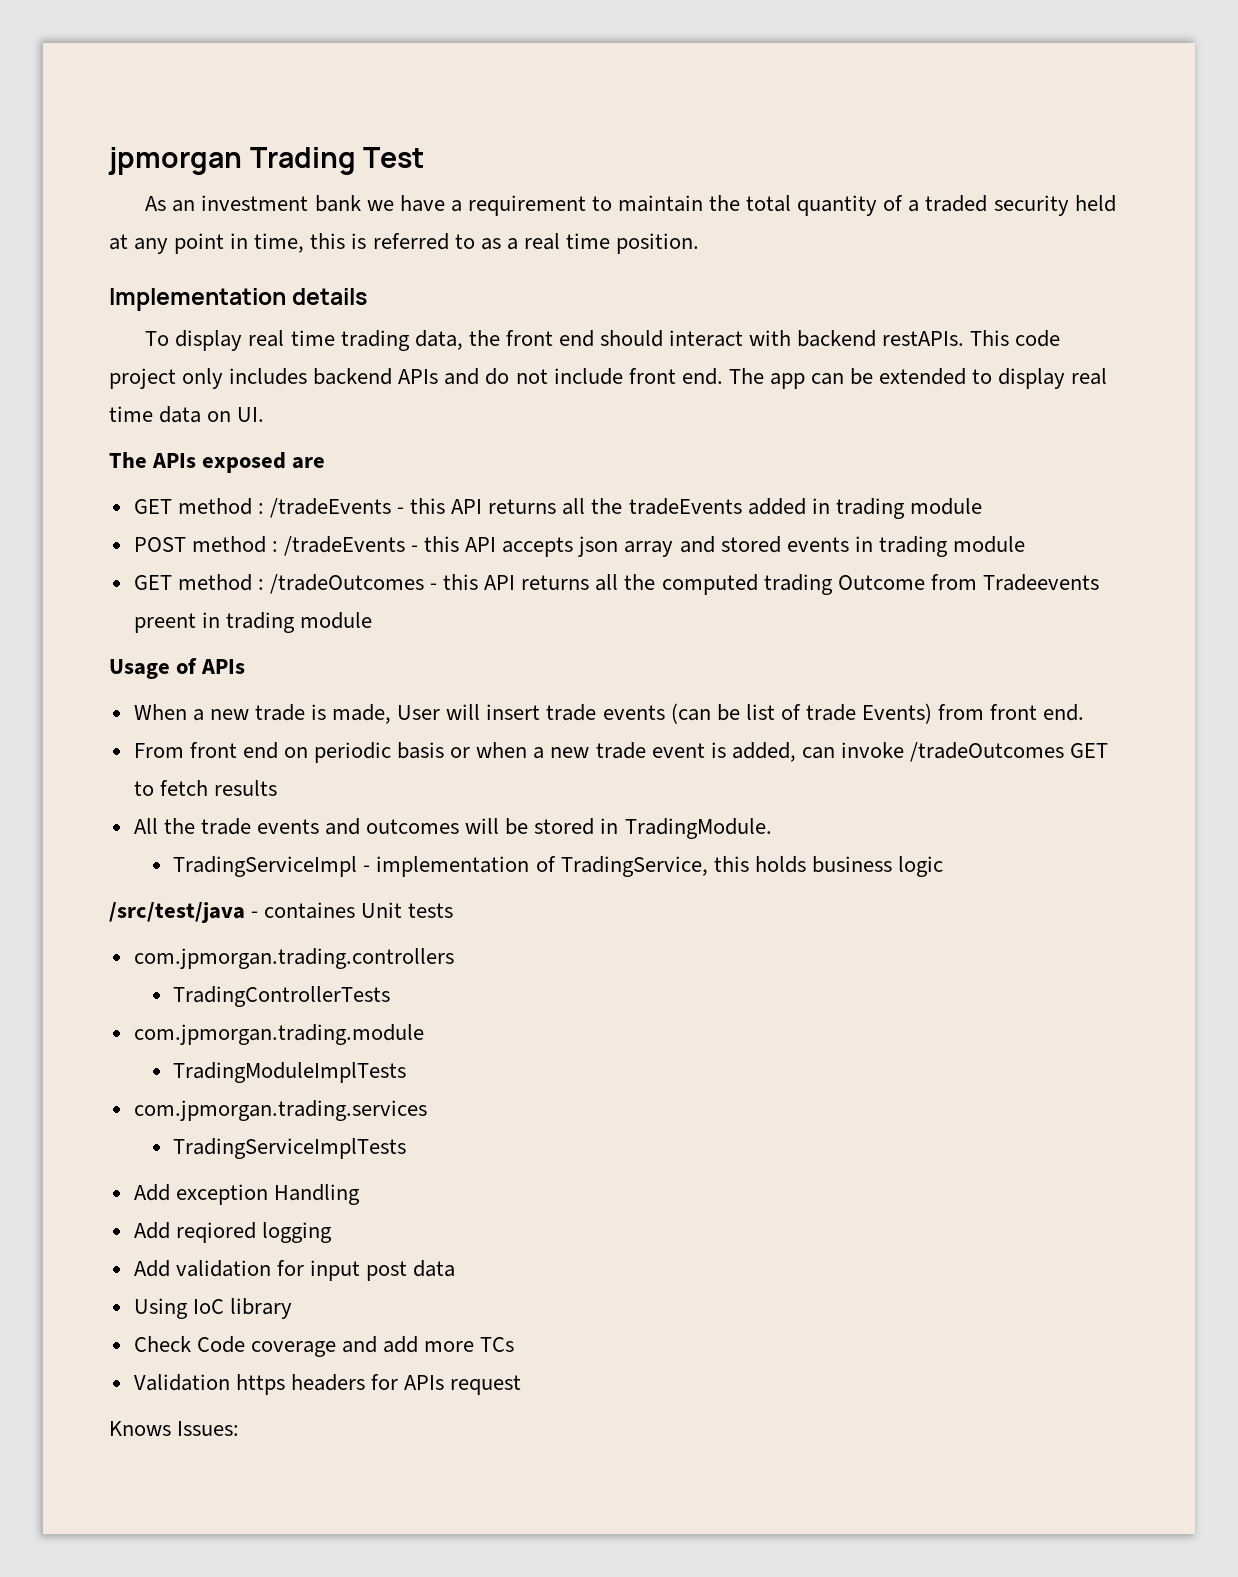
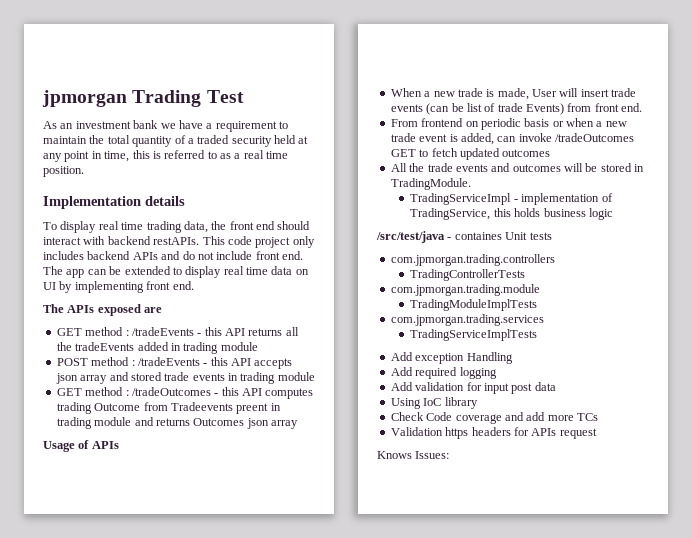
- The app can be extended to display real time data on UI.
+ The app can be extended to display real time data on UI by implementing front end.
- POST method : /tradeEvents - this API accepts json array and stored events in trading module
+ POST method : /tradeEvents - this API accepts json array and stored trade events in trading module
- GET method : /tradeOutcomes - this API returns all the computed trading Outcome from Tradeevents preent in trading module
+ GET method : /tradeOutcomes - this API computes trading Outcome from Tradeevents preent in trading module and returns Outcomes json array
- From front end on periodic basis or when a new trade event is added, can invoke /tradeOutcomes GET to fetch results
+ From frontend on periodic basis or when a new trade event is added, can invoke /tradeOutcomes GET to fetch updated outcomes
- Add reqiored logging
+ Add required logging

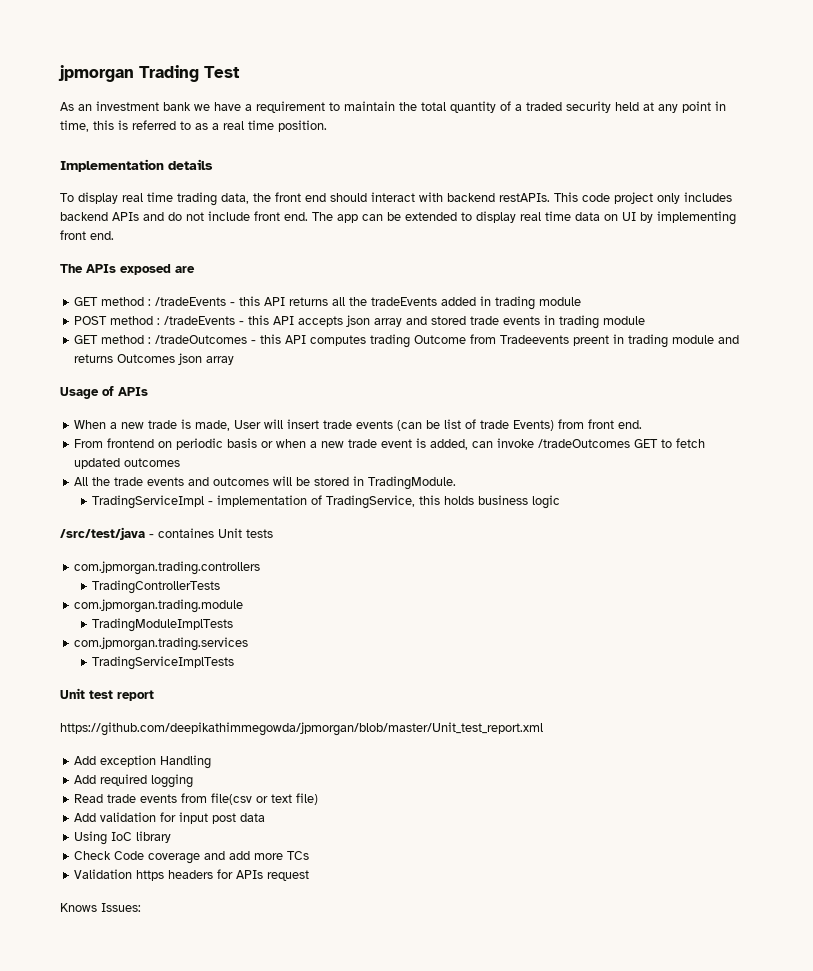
+ Unit test report
+ https://github.com/deepikathimmegowda/jpmorgan/blob/master/Unit_test_report.xml
+ Read trade events from file(csv or text file)

